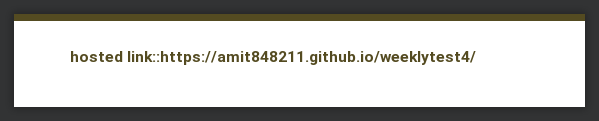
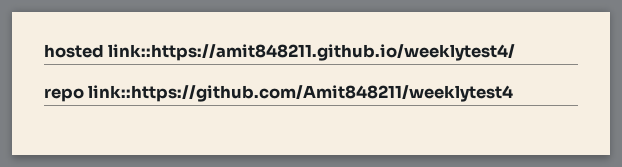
+ repo link::https://github.com/Amit848211/weeklytest4

